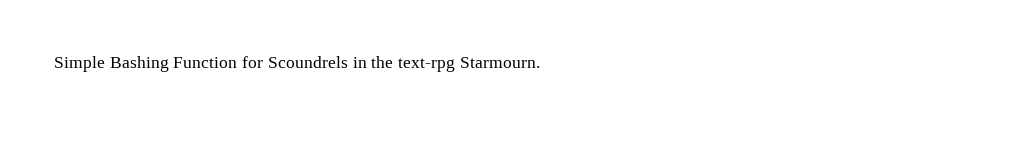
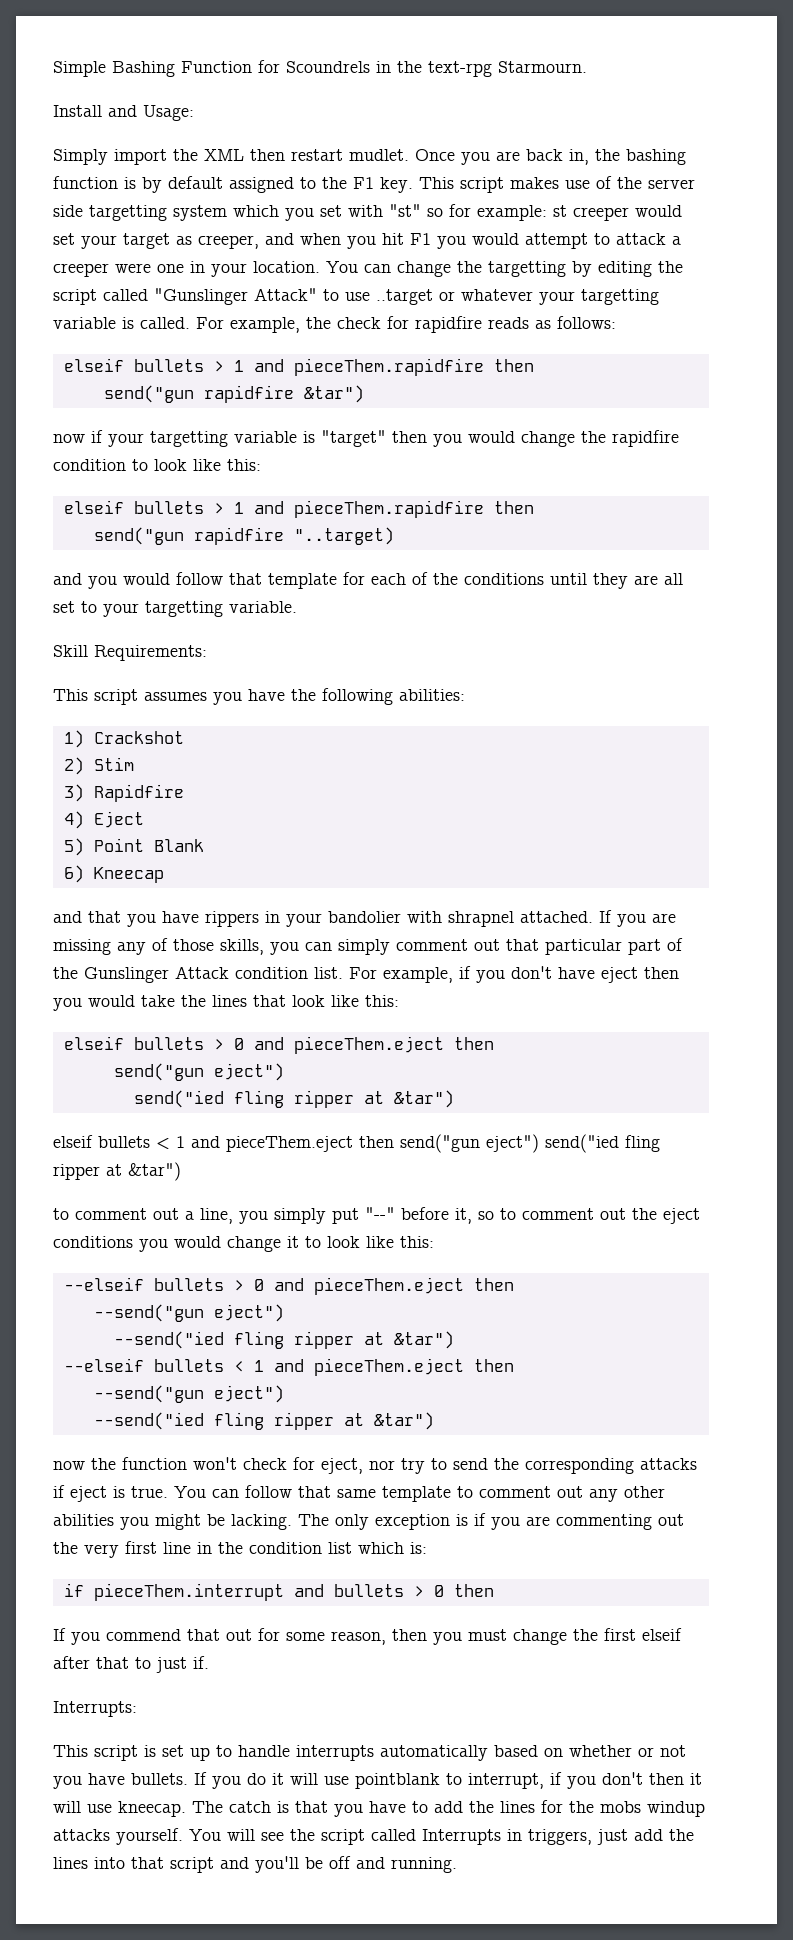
+ Install and Usage:
+ Simply import the XML then restart mudlet. Once you are back in, the bashing function is by default assigned to the F1 key. This script makes use of the server side targetting system which you set with "st" so for example: st creeper would set your target as creeper, and when you hit F1 you would attempt to attack a creeper were one in your location. You can change the targetting by editing the script called "Gunslinger Attack" to use ..target or whatever your targetting variable is called. For example, the check for rapidfire reads as follows:
+ elseif bullets > 1 and pieceThem.rapidfire then
+ send("gun rapidfire &tar")
+ now if your targetting variable is "target" then you would change the rapidfire condition to look like this:
+ elseif bullets > 1 and pieceThem.rapidfire then
+ send("gun rapidfire "..target)
+ and you would follow that template for each of the conditions until they are all set to your targetting variable.
+ Skill Requirements:
+ This script assumes you have the following abilities:
+ 1) Crackshot
+ 2) Stim
+ 3) Rapidfire
+ 4) Eject
+ 5) Point Blank
+ 6) Kneecap
+ and that you have rippers in your bandolier with shrapnel attached. If you are missing any of those skills, you can simply comment out that particular part of the Gunslinger Attack condition list. For example, if you don't have eject then you would take the lines that look like this:
+ elseif bullets > 0 and pieceThem.eject then
+ send("gun eject")
+ send("ied fling ripper at &tar")
+ elseif bullets < 1 and pieceThem.eject then send("gun eject") send("ied fling ripper at &tar")
+ to comment out a line, you simply put "--" before it, so to comment out the eject conditions you would change it to look like this:
+ --elseif bullets > 0 and pieceThem.eject then
+ --send("gun eject")
+ --send("ied fling ripper at &tar")
+ --elseif bullets < 1 and pieceThem.eject then
+ --send("gun eject")
+ --send("ied fling ripper at &tar")
+ now the function won't check for eject, nor try to send the corresponding attacks if eject is true. You can follow that same template to comment out any other abilities you might be lacking. The only exception is if you are commenting out the very first line in the condition list which is:
+ if pieceThem.interrupt and bullets > 0 then
+ If you commend that out for some reason, then you must change the first elseif after that to just if.
+ Interrupts:
+ This script is set up to handle interrupts automatically based on whether or not you have bullets. If you do it will use pointblank to interrupt, if you don't then it will use kneecap. The catch is that you have to add the lines for the mobs windup attacks yourself. You will see the script called Interrupts in triggers, just add the lines into that script and you'll be off and running.

